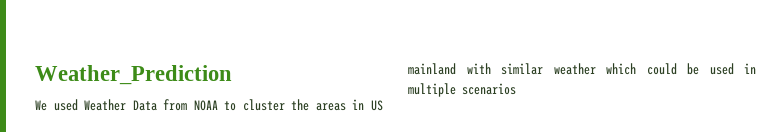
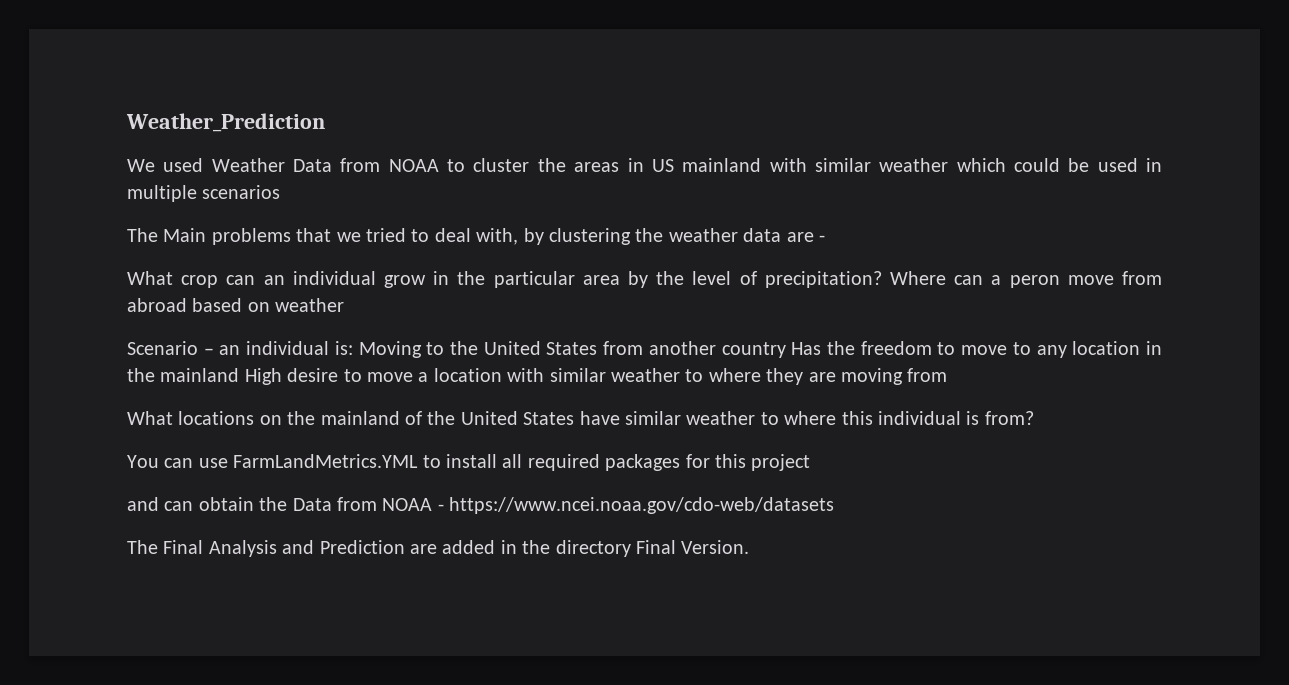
+ The Main problems that we tried to deal with, by clustering the weather data are -
+ What crop can an individual grow in the particular area by the level of precipitation? Where can a peron move from abroad based on weather
+ Scenario – an individual is: Moving to the United States from another country Has the freedom to move to any location in the mainland High desire to move a location with similar weather to where they are moving from
+ What locations on the mainland of the United States have similar weather to where this individual is from?
+ You can use FarmLandMetrics.YML to install all required packages for this project
+ and can obtain the Data from NOAA - https://www.ncei.noaa.gov/cdo-web/datasets
+ The Final Analysis and Prediction are added in the directory Final Version.

